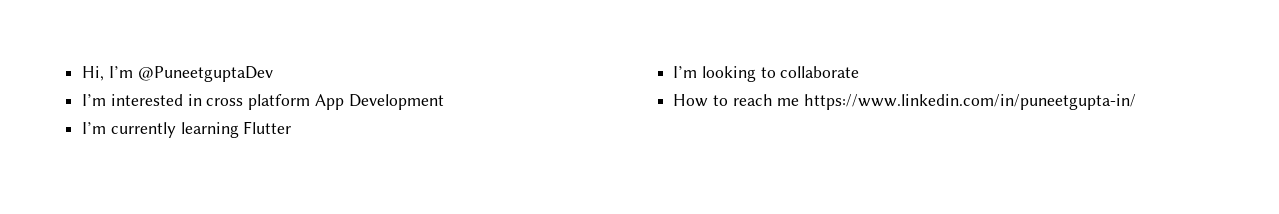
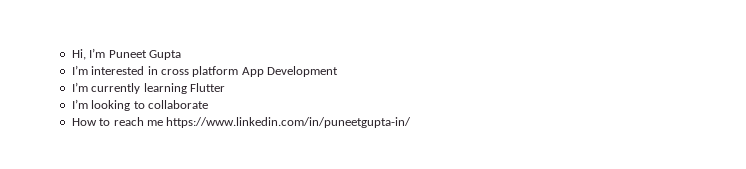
- Hi, I’m @PuneetguptaDev
+ Hi, I’m Puneet Gupta

